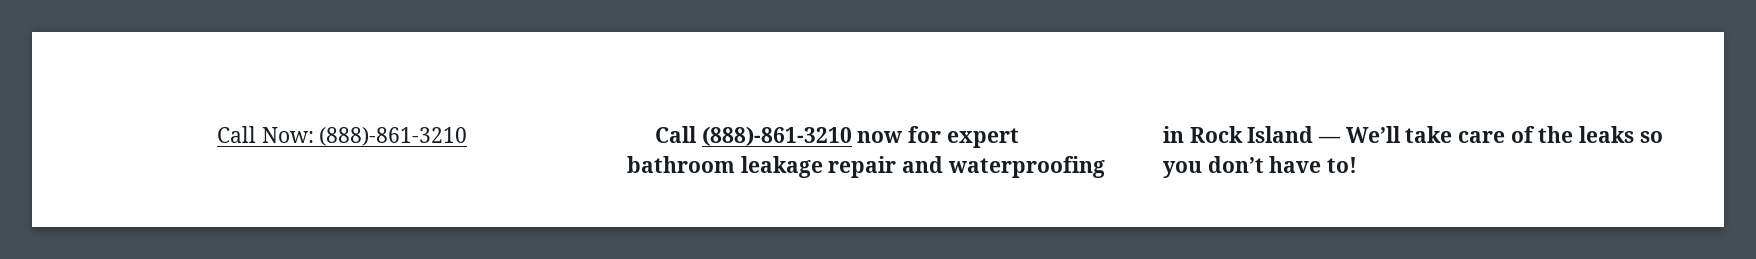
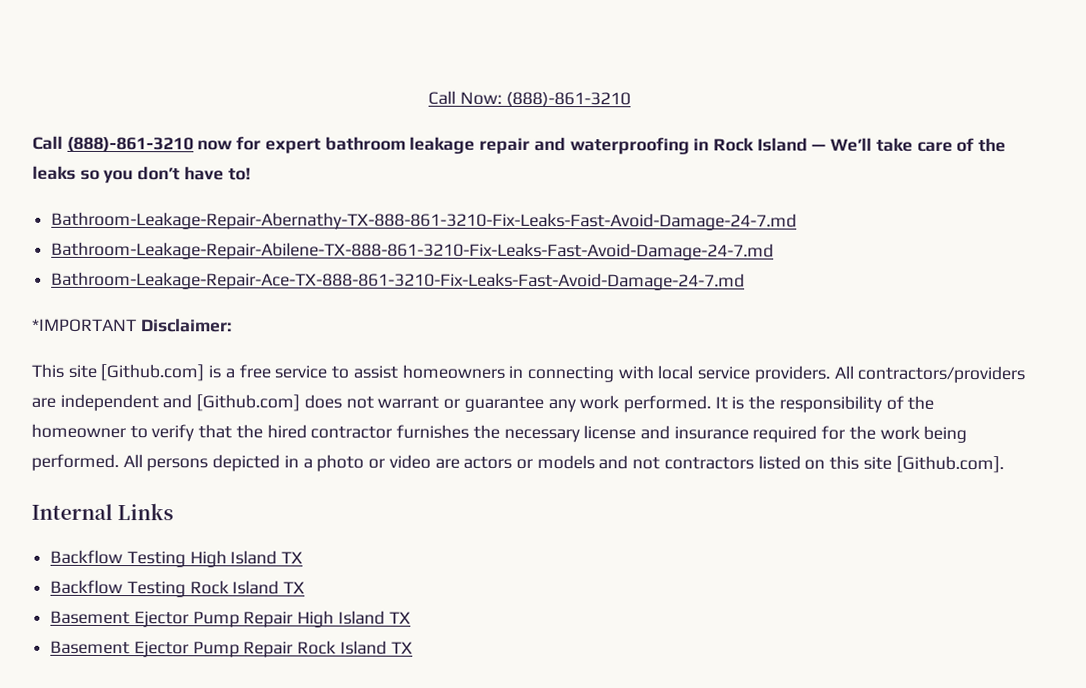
+ Bathroom-Leakage-Repair-Abernathy-TX-888-861-3210-Fix-Leaks-Fast-Avoid-Damage-24-7.md
+ Bathroom-Leakage-Repair-Abilene-TX-888-861-3210-Fix-Leaks-Fast-Avoid-Damage-24-7.md
+ Bathroom-Leakage-Repair-Ace-TX-888-861-3210-Fix-Leaks-Fast-Avoid-Damage-24-7.md
+ *IMPORTANT Disclaimer:
+ This site [Github.com] is a free service to assist homeowners in connecting with local service providers. All contractors/providers are independent and [Github.com] does not warrant or guarantee any work performed. It is the responsibility of the homeowner to verify that the hired contractor furnishes the necessary license and insurance required for the work being performed. All persons depicted in a photo or video are actors or models and not contractors listed on this site [Github.com].
+ Internal Links
+ Backflow Testing High Island TX
+ Backflow Testing Rock Island TX
+ Basement Ejector Pump Repair High Island TX
+ Basement Ejector Pump Repair Rock Island TX

